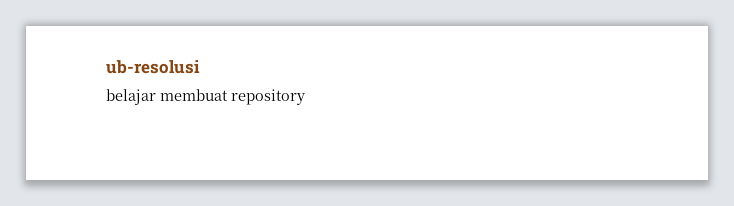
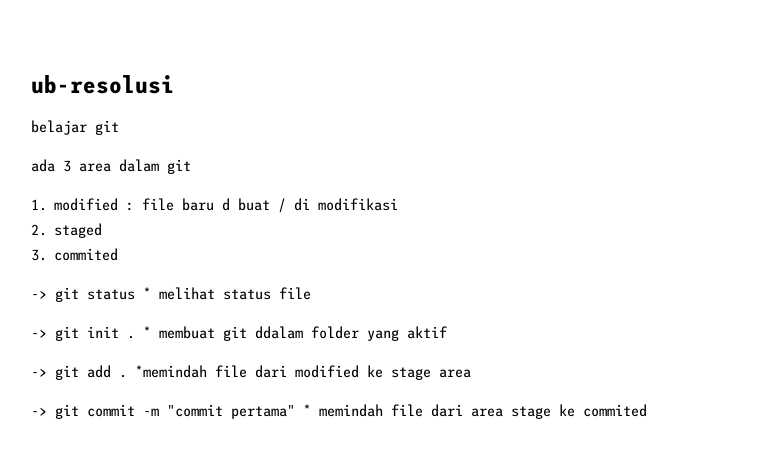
- belajar membuat repository
+ belajar git
+ ada 3 area dalam git
+ 1. modified : file baru d buat / di modifikasi
+ 2. staged
+ 3. commited
+ -> git status * melihat status file
+ -> git init . * membuat git ddalam folder yang aktif
+ -> git add . *memindah file dari modified ke stage area
+ -> git commit -m "commit pertama" * memindah file dari area stage ke commited

